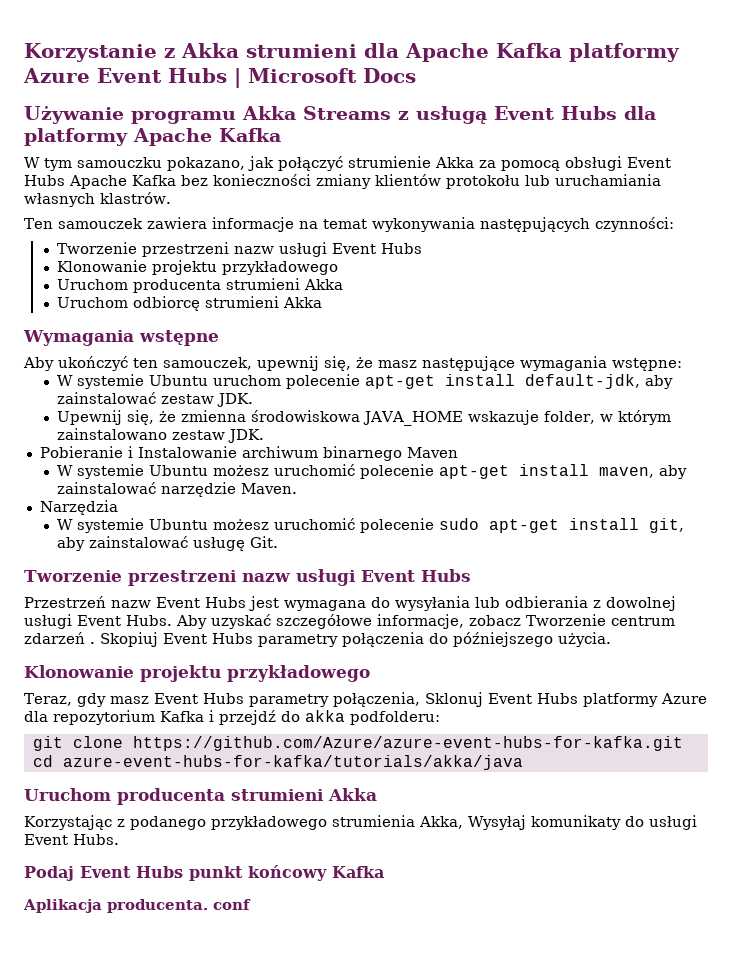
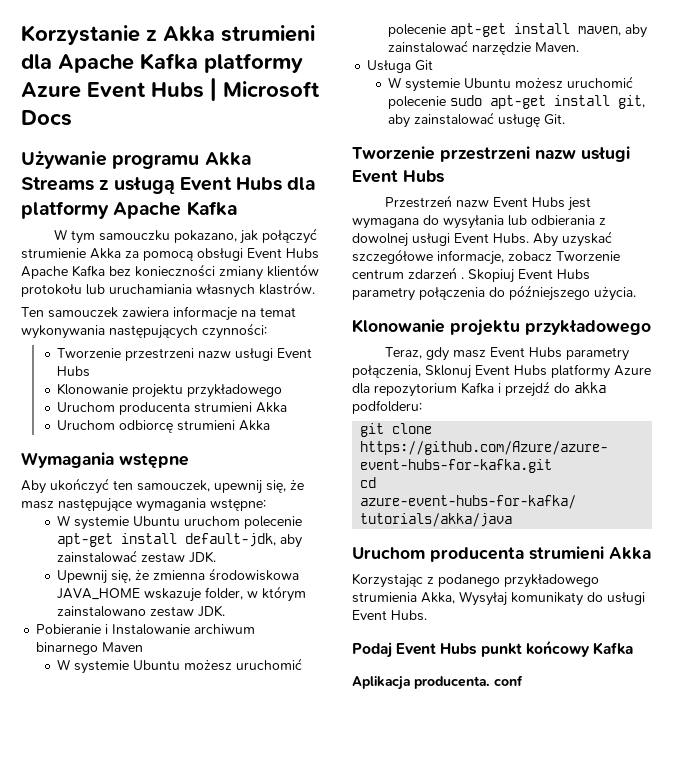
- Narzędzia
+ Usługa Git

